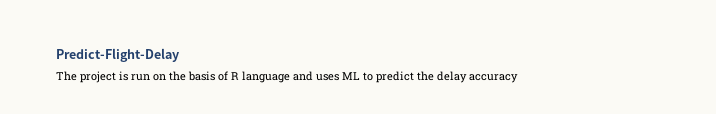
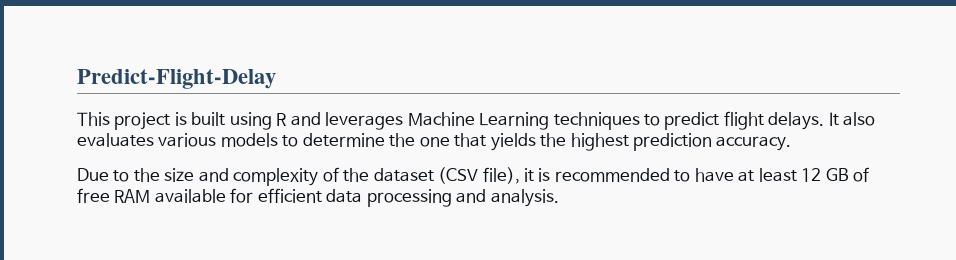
- The project is run on the basis of R language and uses ML to predict the delay accuracy
+ This project is built using R and leverages Machine Learning techniques to predict flight delays. It also evaluates various models to determine the one that yields the highest prediction accuracy.
+ Due to the size and complexity of the dataset (CSV file), it is recommended to have at least 12 GB of free RAM available for efficient data processing and analysis.

